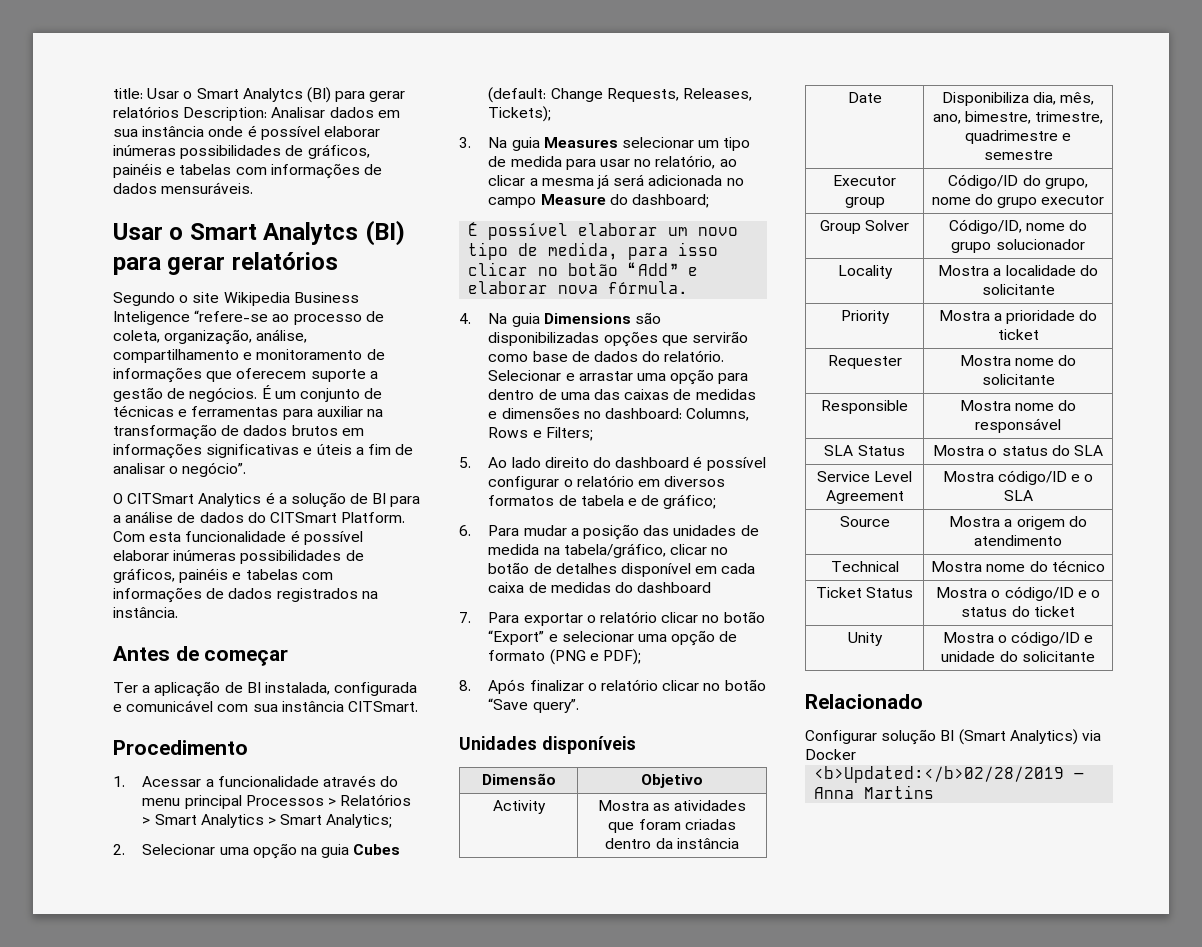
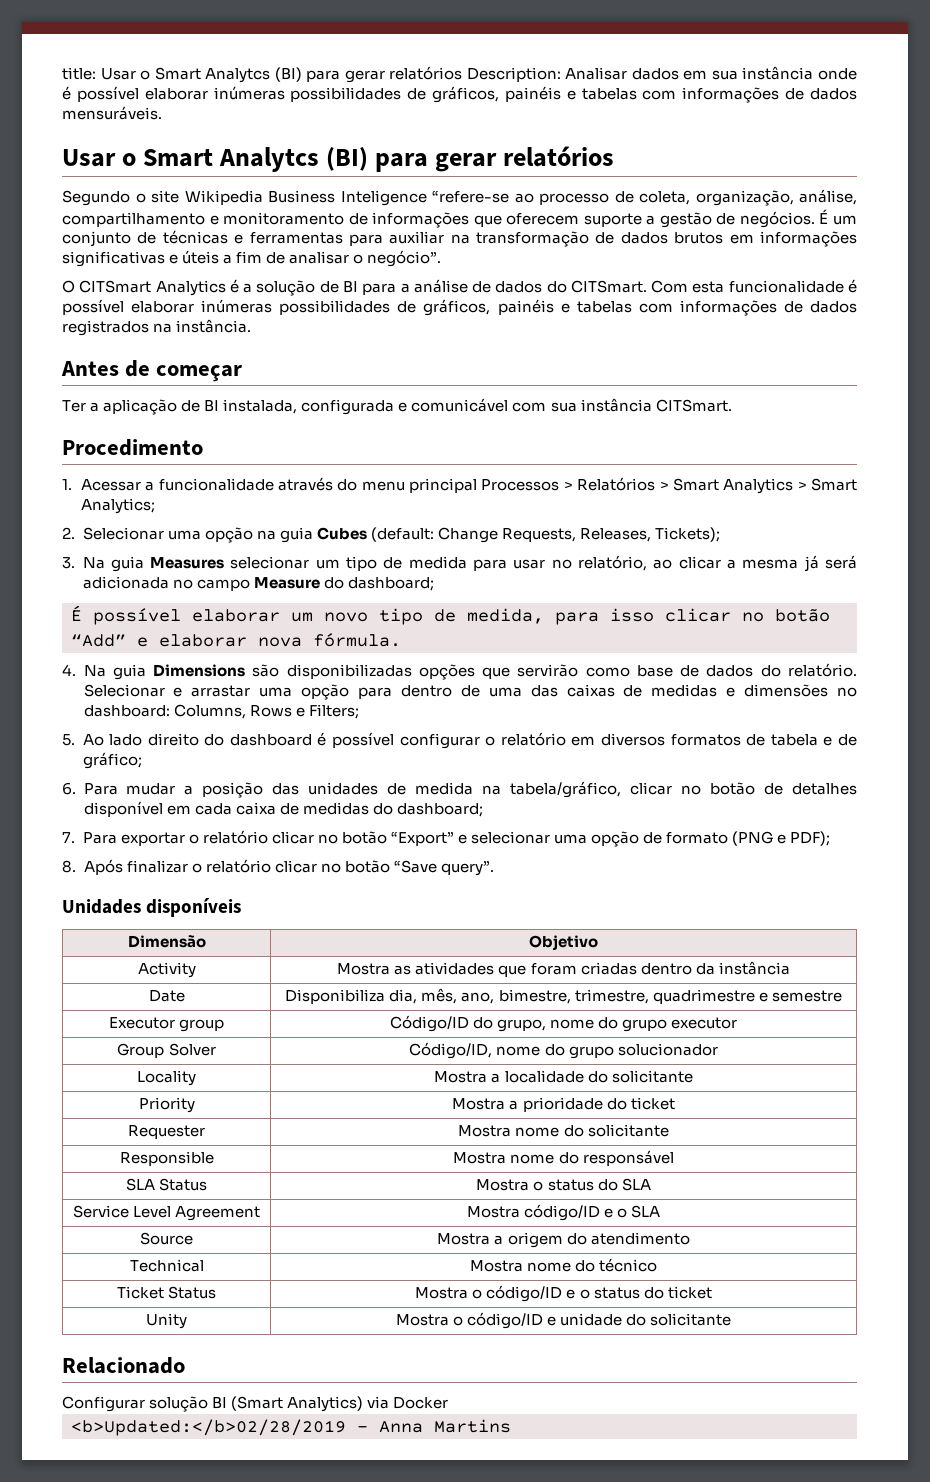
- O CITSmart Analytics é a solução de BI para a análise de dados do CITSmart Platform.
+ O CITSmart Analytics é a solução de BI para a análise de dados do CITSmart.
- 6. Para mudar a posição das unidades de medida na tabela/gráfico, clicar no botão de detalhes disponível em cada caixa de medidas do dashboard
+ 6. Para mudar a posição das unidades de medida na tabela/gráfico, clicar no botão de detalhes disponível em cada caixa de medidas do dashboard;

